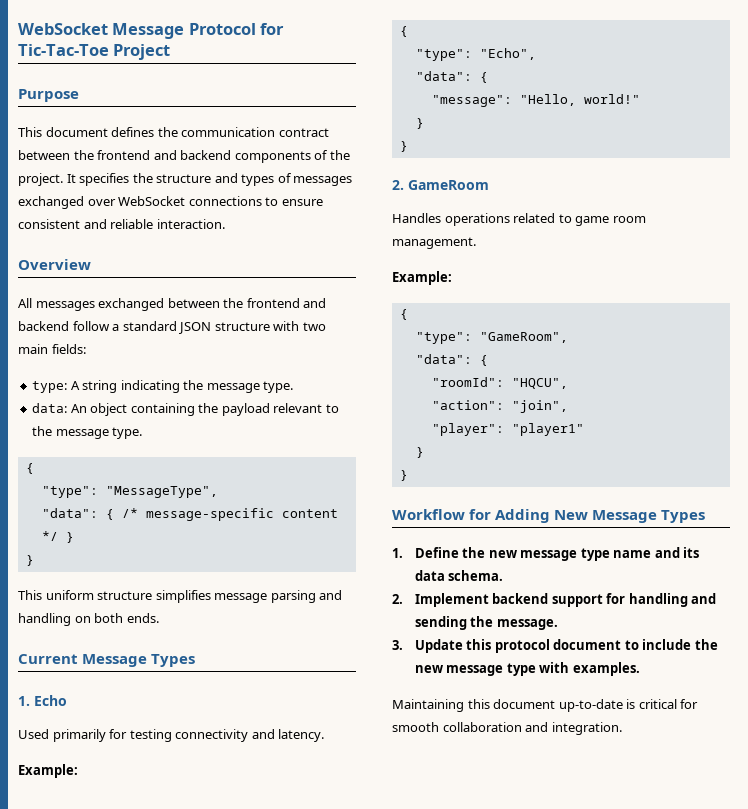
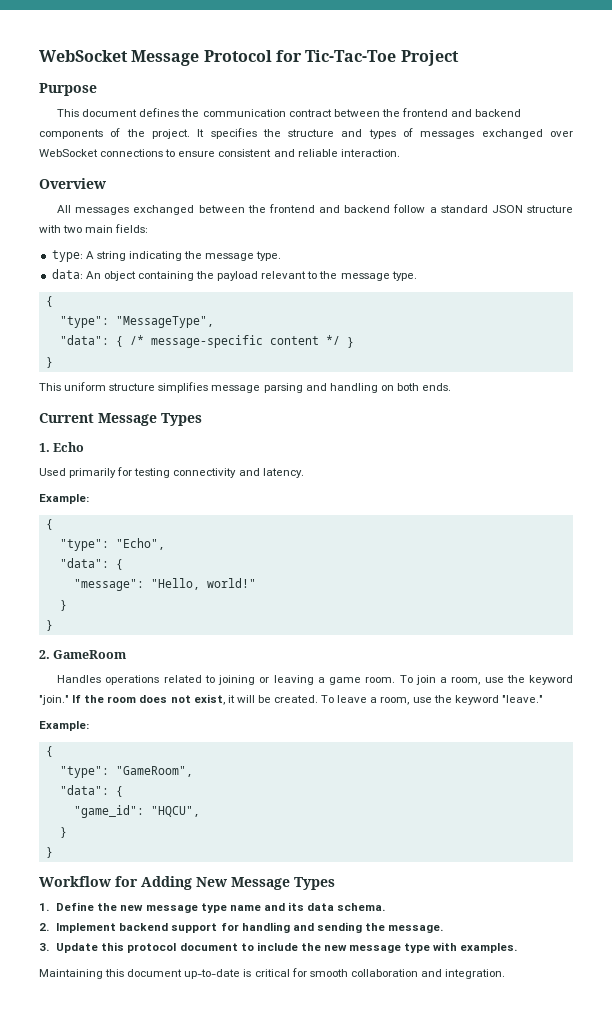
- Handles operations related to game room management.
+ Handles operations related to joining or leaving a game room. To join a room, use the keyword "join." If the room does not exist, it will be created. To leave a room, use the keyword "leave."
- "roomId": "HQCU",
+ "game_id": "HQCU",
- "action": "join",
- "player": "player1"

